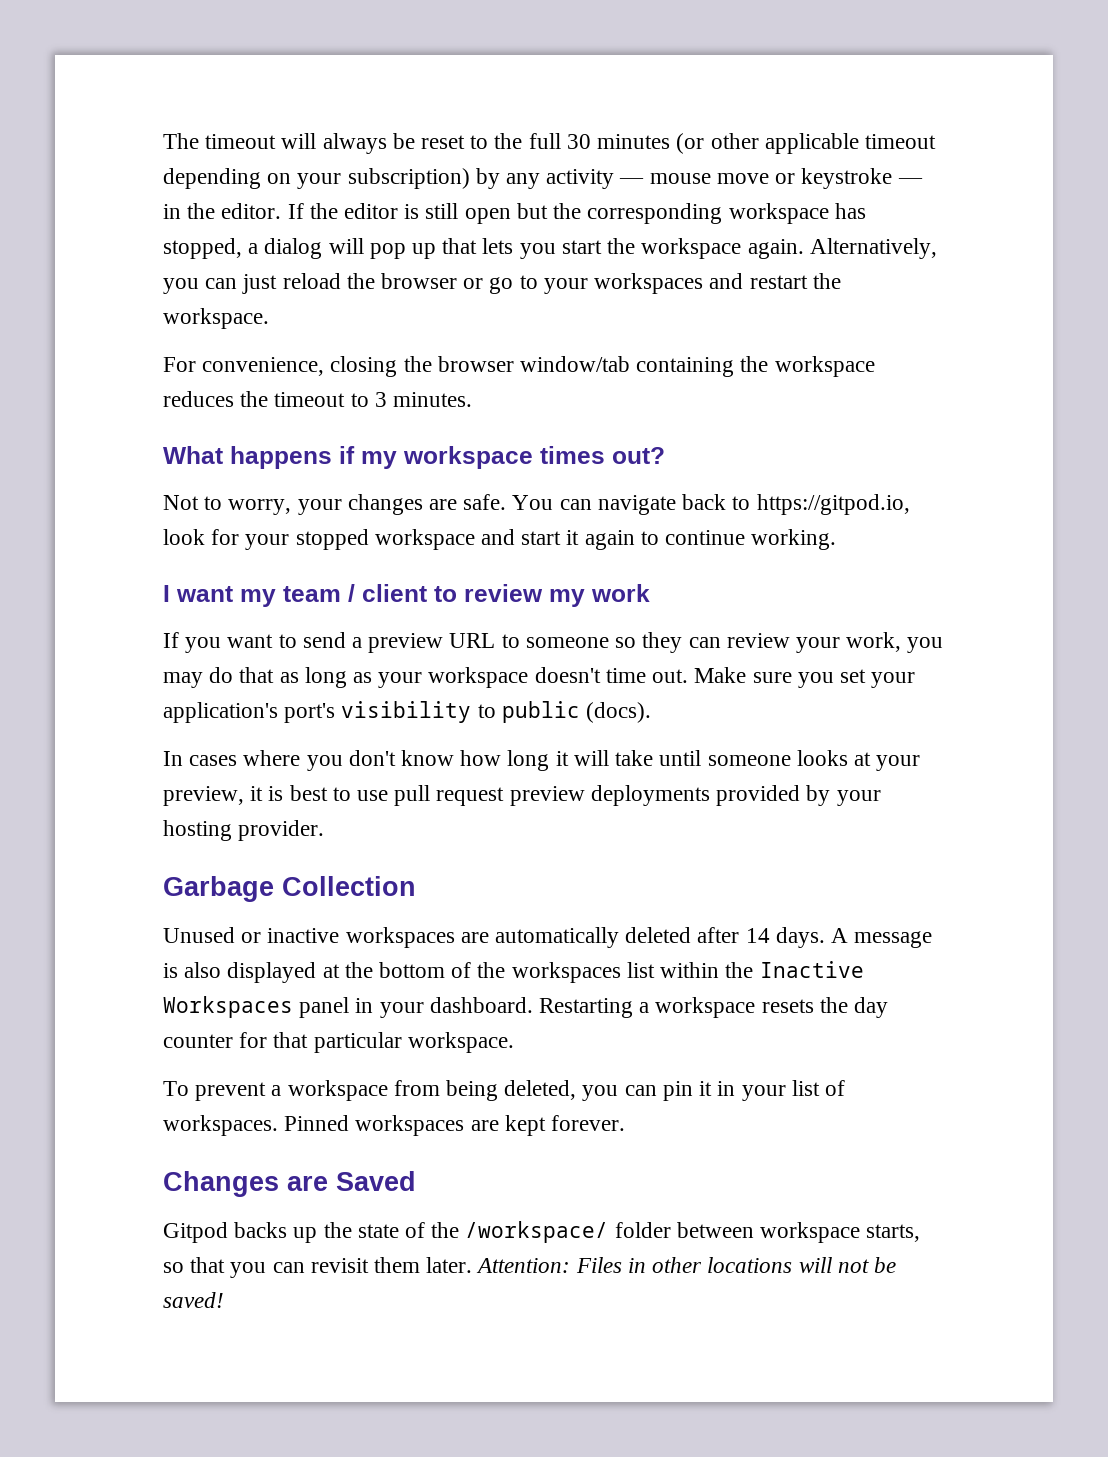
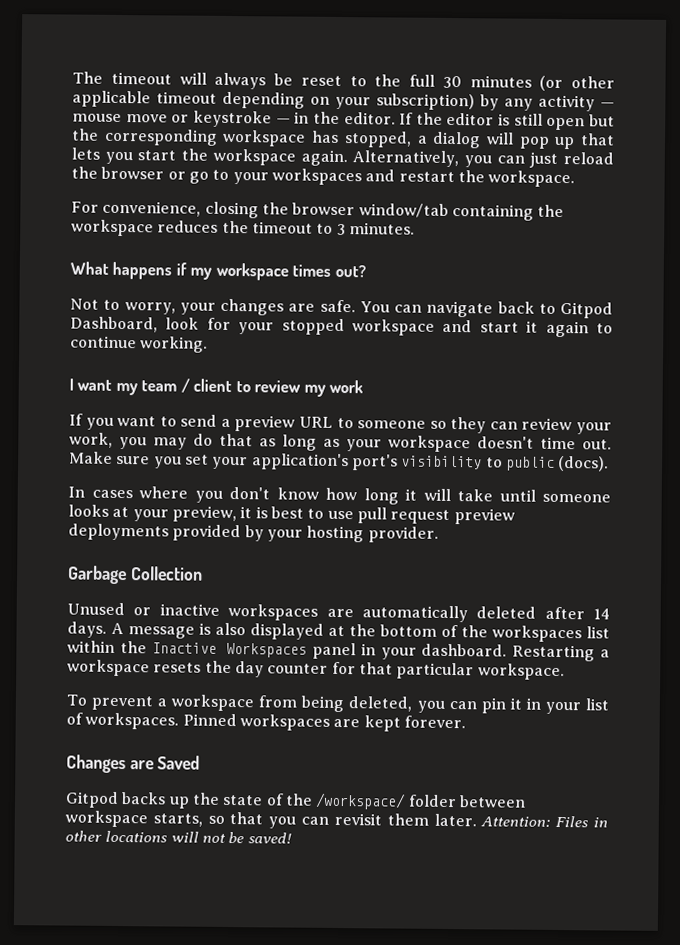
- You can navigate back to https://gitpod.io, look for your stopped workspace and start it again to continue working.
+ You can navigate back to Gitpod Dashboard, look for your stopped workspace and start it again to continue working.

